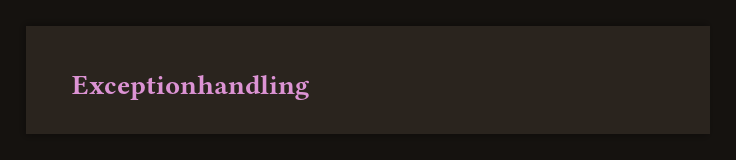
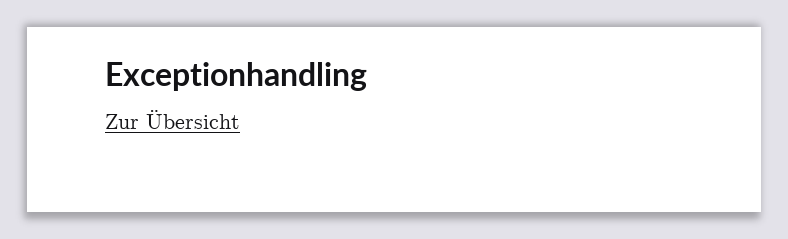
+ Zur Übersicht

